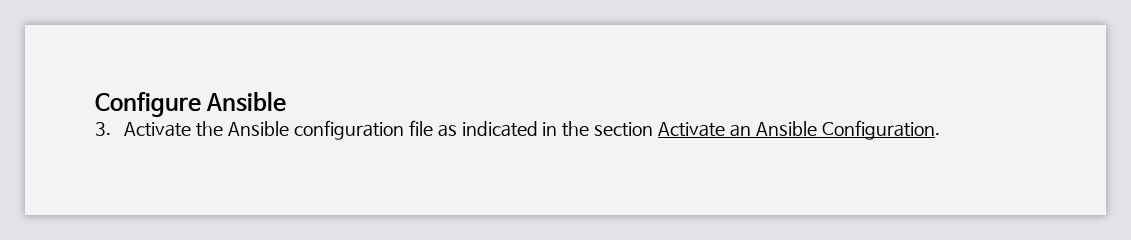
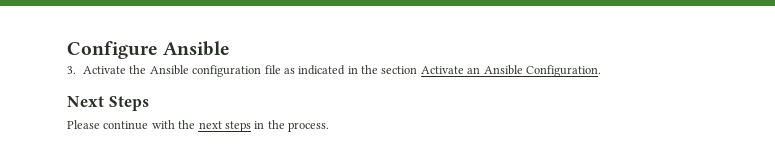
+ Next Steps
+ Please continue with the next steps in the process.

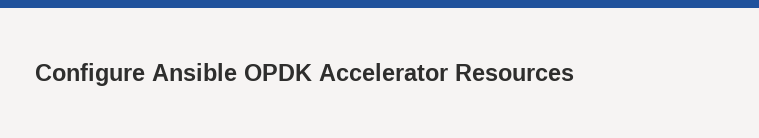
- Configure Ansible
- 3. Activate the Ansible configuration file as indicated in the section Activate an Ansible Configuration.
- Next Steps
- Please continue with the next steps in the process.
+ Configure Ansible OPDK Accelerator Resources

